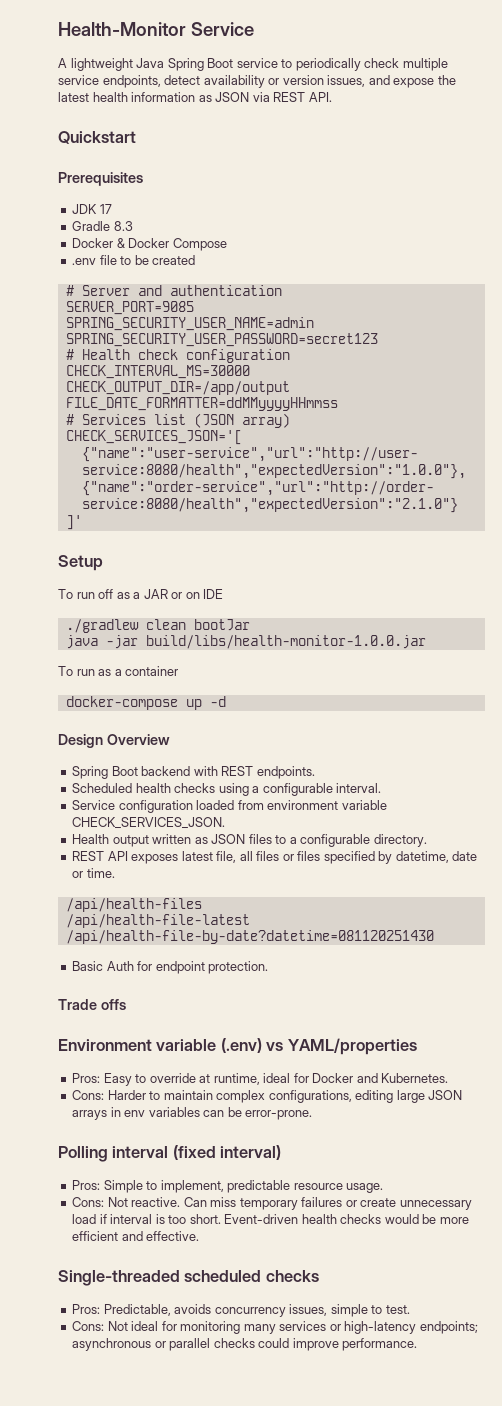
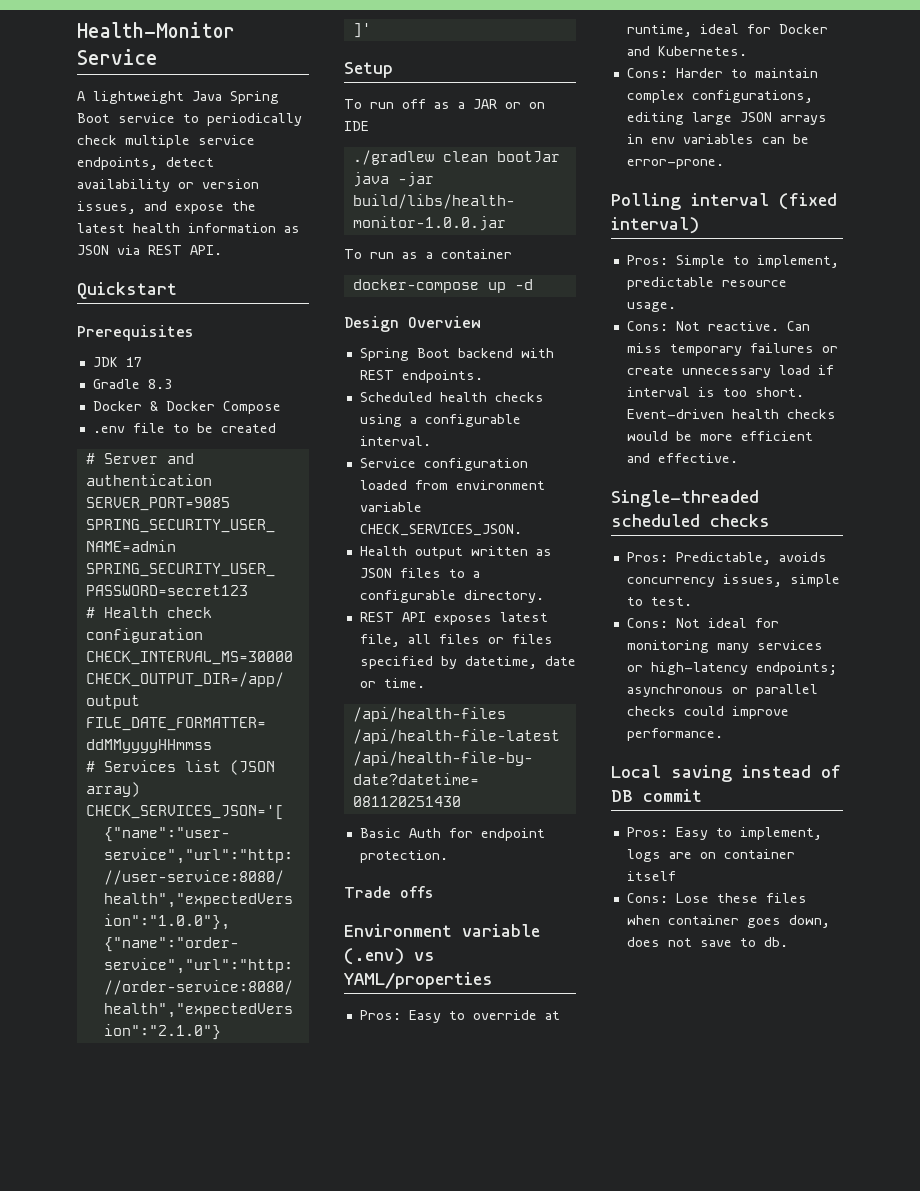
+ Local saving instead of DB commit
+ Pros: Easy to implement, logs are on container itself
+ Cons: Lose these files when container goes down, does not save to db.

